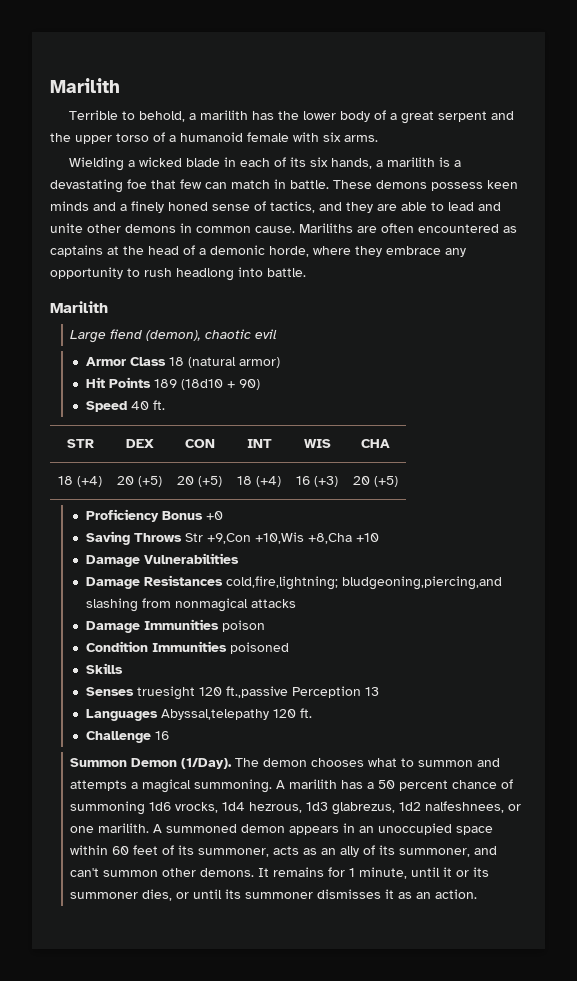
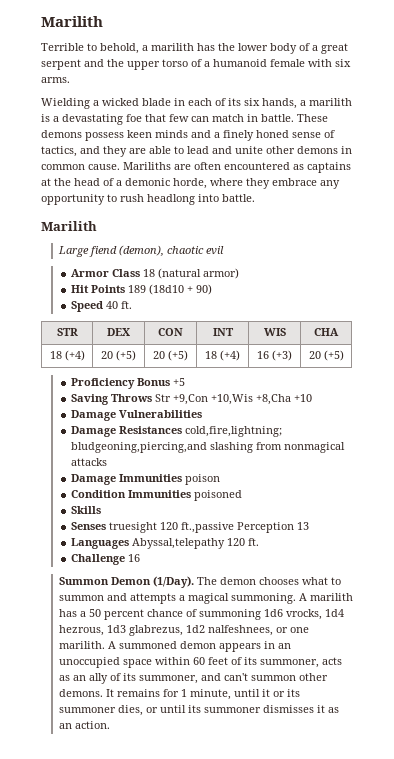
- Proficiency Bonus +0
+ Proficiency Bonus +5

